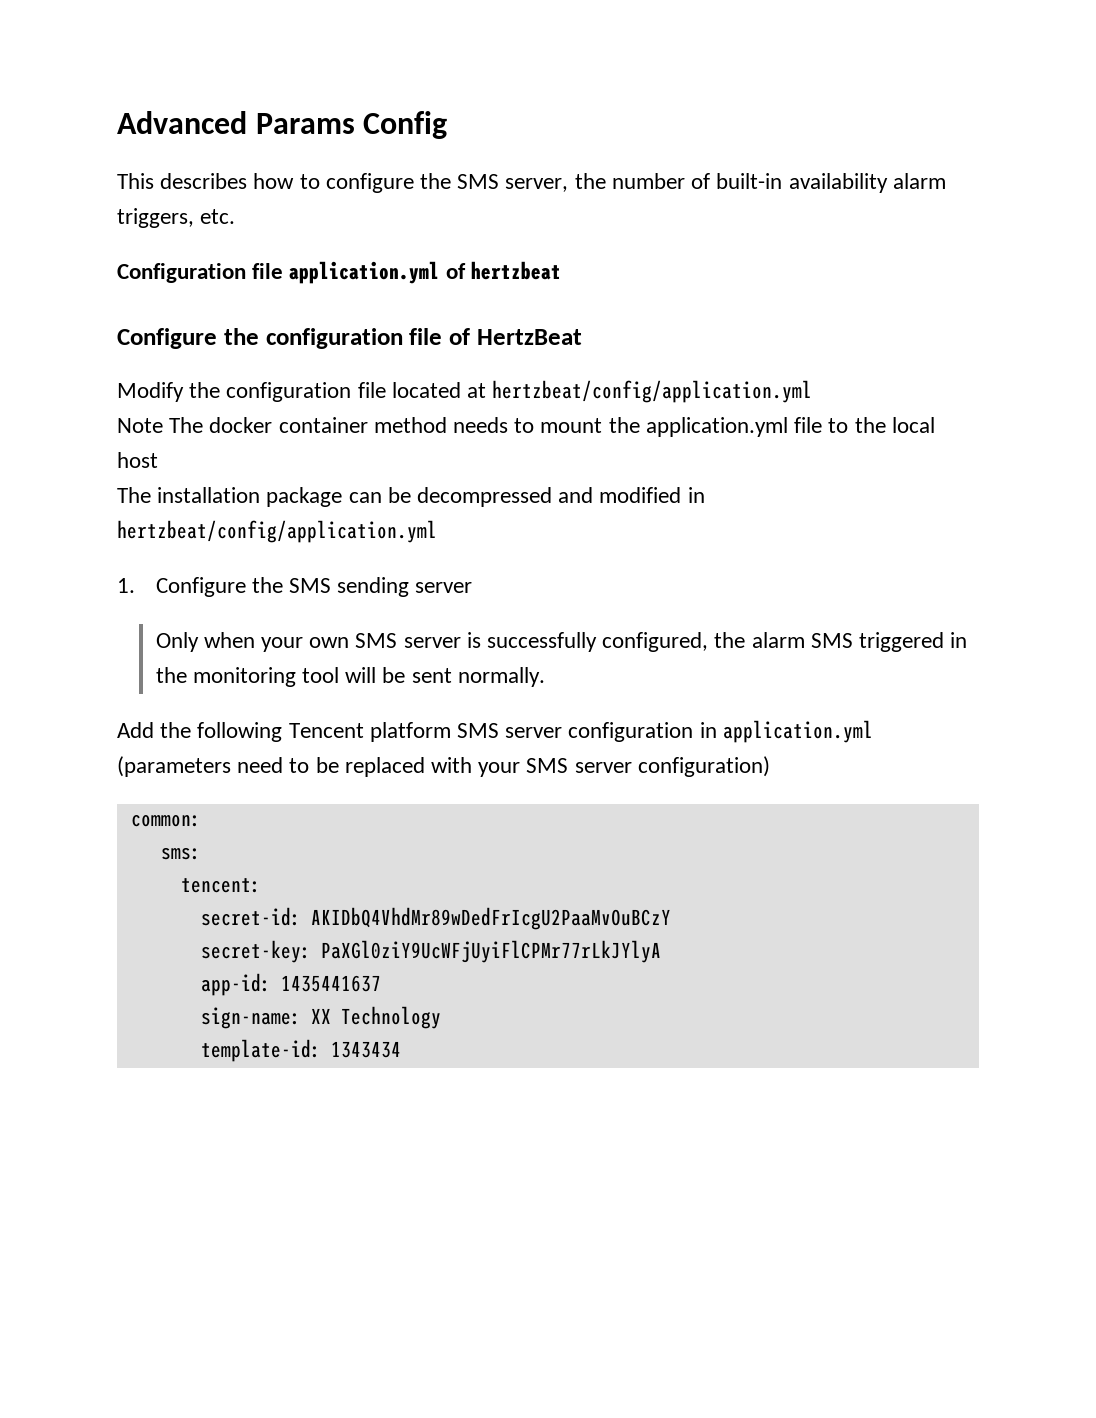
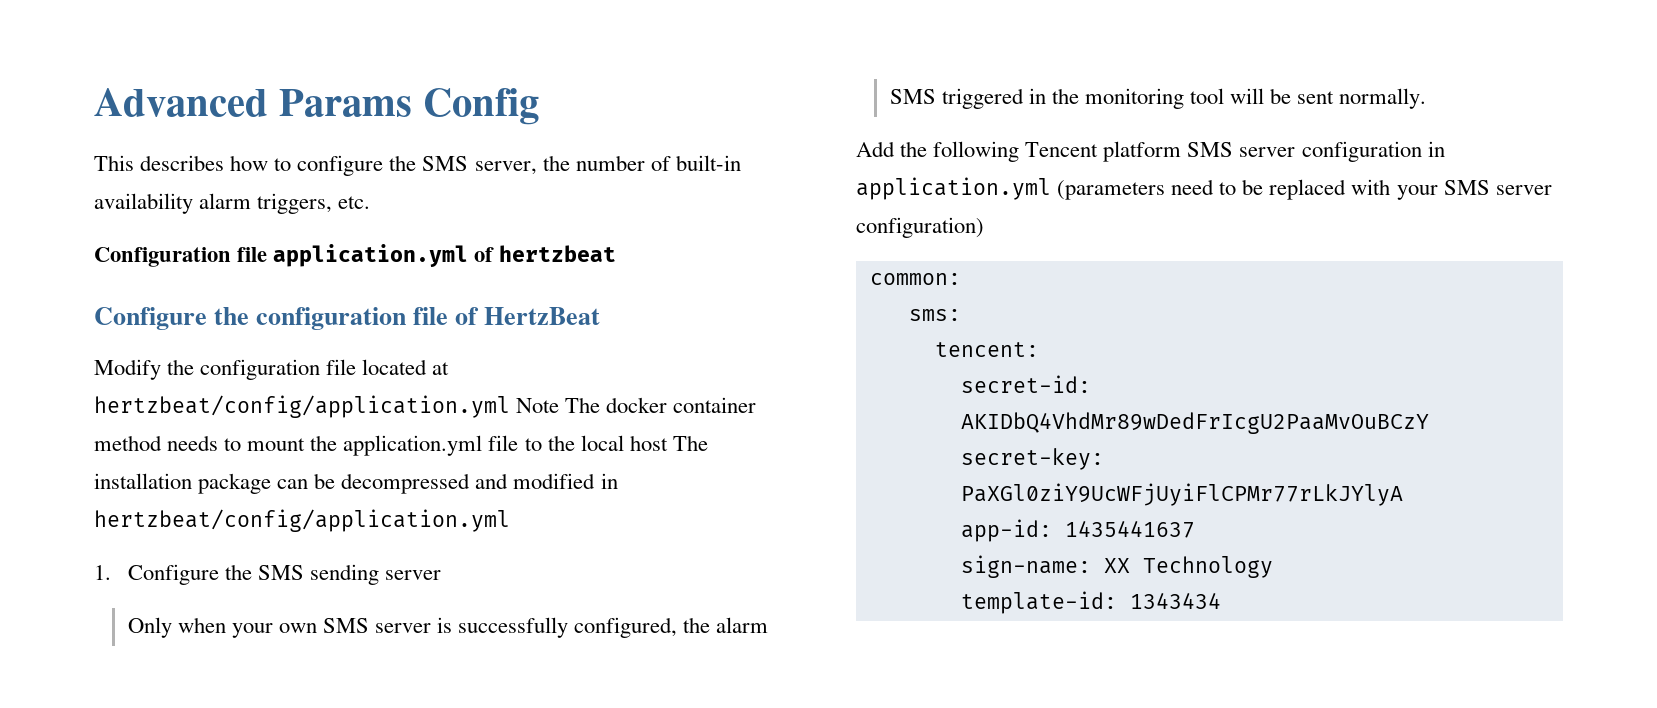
- Modify the configuration file located at hertzbeat/config/application.yml
- Note The docker container method needs to mount the application.yml file to the local host
- The installation package can be decompressed and modified in hertzbeat/config/application.yml
+ Modify the configuration file located at hertzbeat/config/application.yml Note The docker container method needs to mount the application.yml file to the local host The installation package can be decompressed and modified in hertzbeat/config/application.yml

